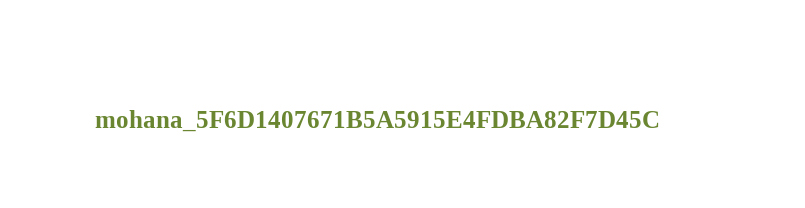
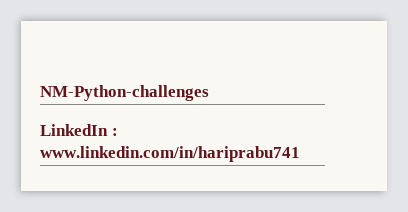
- mohana_5F6D1407671B5A5915E4FDBA82F7D45C
+ NM-Python-challenges
+ LinkedIn : www.linkedin.com/in/hariprabu741

